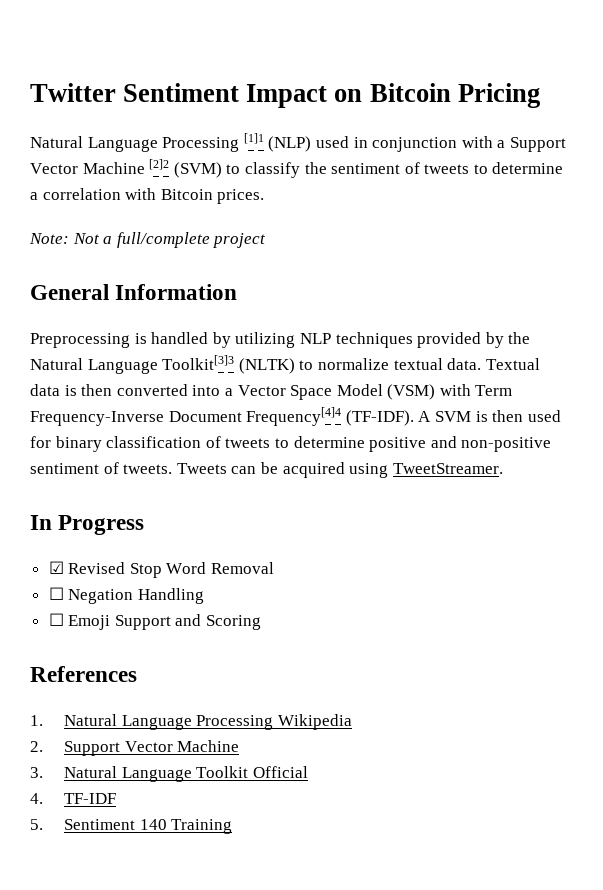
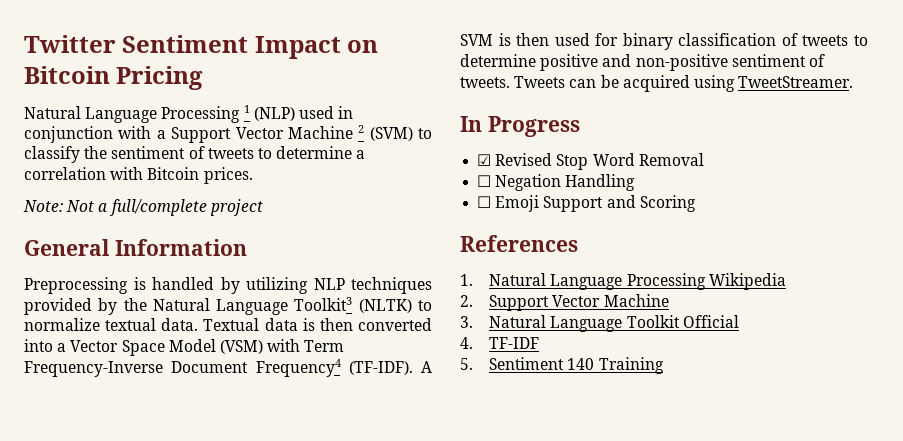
- Natural Language Processing [1]1 (NLP) used in conjunction with a Support Vector Machine [2]2 (SVM) to classify the sentiment of tweets to determine a correlation with Bitcoin prices.
+ Natural Language Processing 1 (NLP) used in conjunction with a Support Vector Machine 2 (SVM) to classify the sentiment of tweets to determine a correlation with Bitcoin prices.
- Preprocessing is handled by utilizing NLP techniques provided by the Natural Language Toolkit[3]3 (NLTK) to normalize textual data.
+ Preprocessing is handled by utilizing NLP techniques provided by the Natural Language Toolkit3 (NLTK) to normalize textual data.
- Textual data is then converted into a Vector Space Model (VSM) with Term Frequency-Inverse Document Frequency[4]4 (TF-IDF).
+ Textual data is then converted into a Vector Space Model (VSM) with Term Frequency-Inverse Document Frequency4 (TF-IDF).

